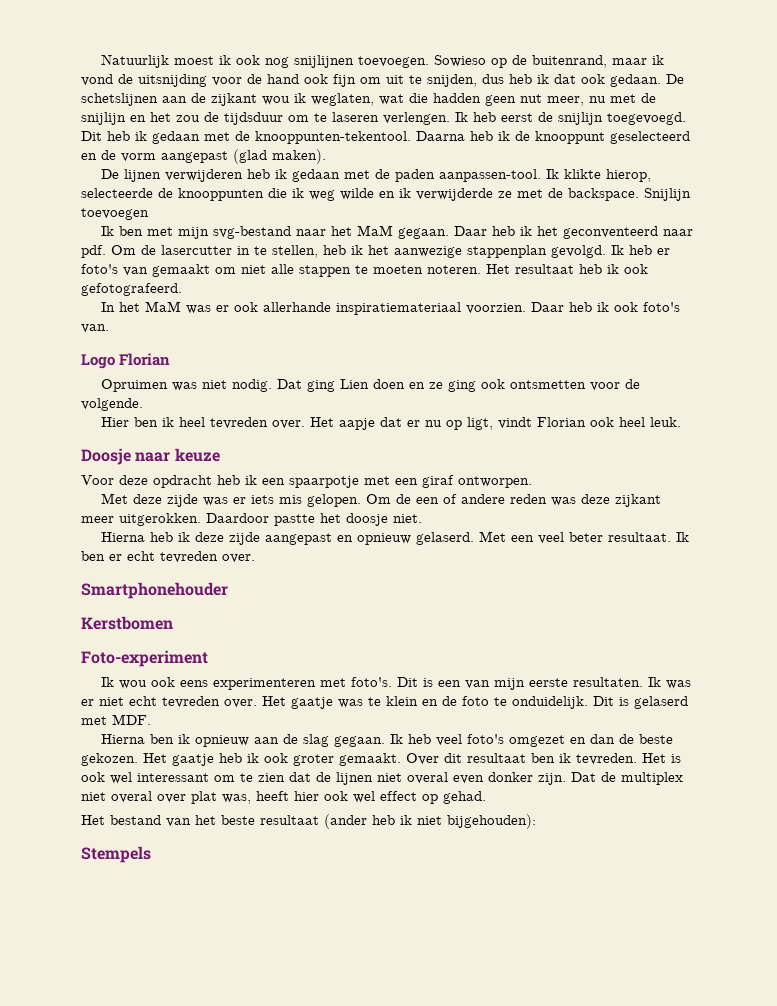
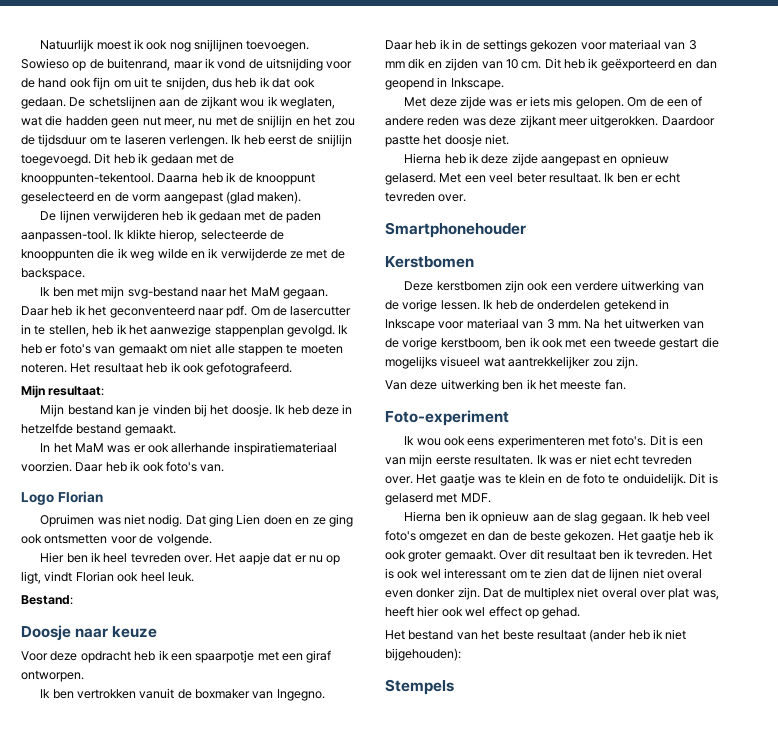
- Snijlijn toevoegen
+ Mijn resultaat:
+ Mijn bestand kan je vinden bij het doosje. Ik heb deze in hetzelfde bestand gemaakt.
+ Bestand:
+ Ik ben vertrokken vanuit de boxmaker van Ingegno. Daar heb ik in de settings gekozen voor materiaal van 3 mm dik en zijden van 10 cm. Dit heb ik geëxporteerd en dan geopend in Inkscape.
+ Deze kerstbomen zijn ook een verdere uitwerking van de vorige lessen. Ik heb de onderdelen getekend in Inkscape voor materiaal van 3 mm. Na het uitwerken van de vorige kerstboom, ben ik ook met een tweede gestart die mogelijks visueel wat aantrekkelijker zou zijn.
+ Van deze uitwerking ben ik het meeste fan.

